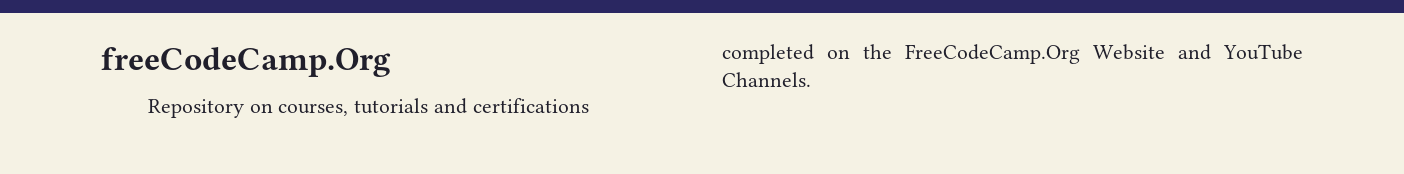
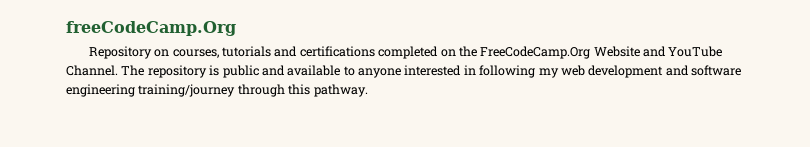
- Repository on courses, tutorials and certifications completed on the FreeCodeCamp.Org Website and YouTube Channels.
+ Repository on courses, tutorials and certifications completed on the FreeCodeCamp.Org Website and YouTube Channel. The repository is public and available to anyone interested in following my web development and software engineering training/journey through this pathway.

